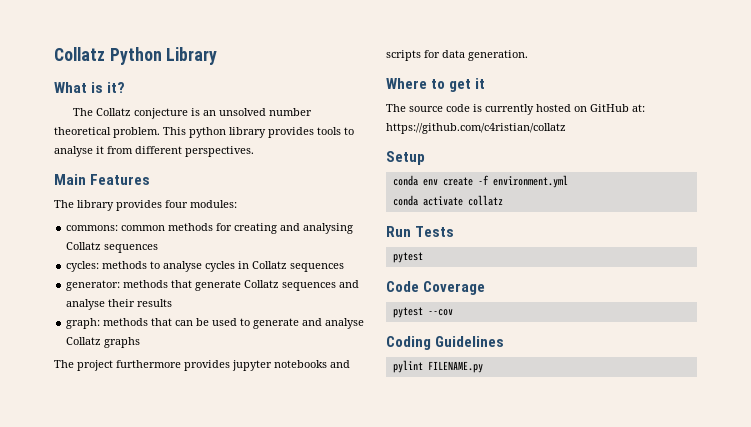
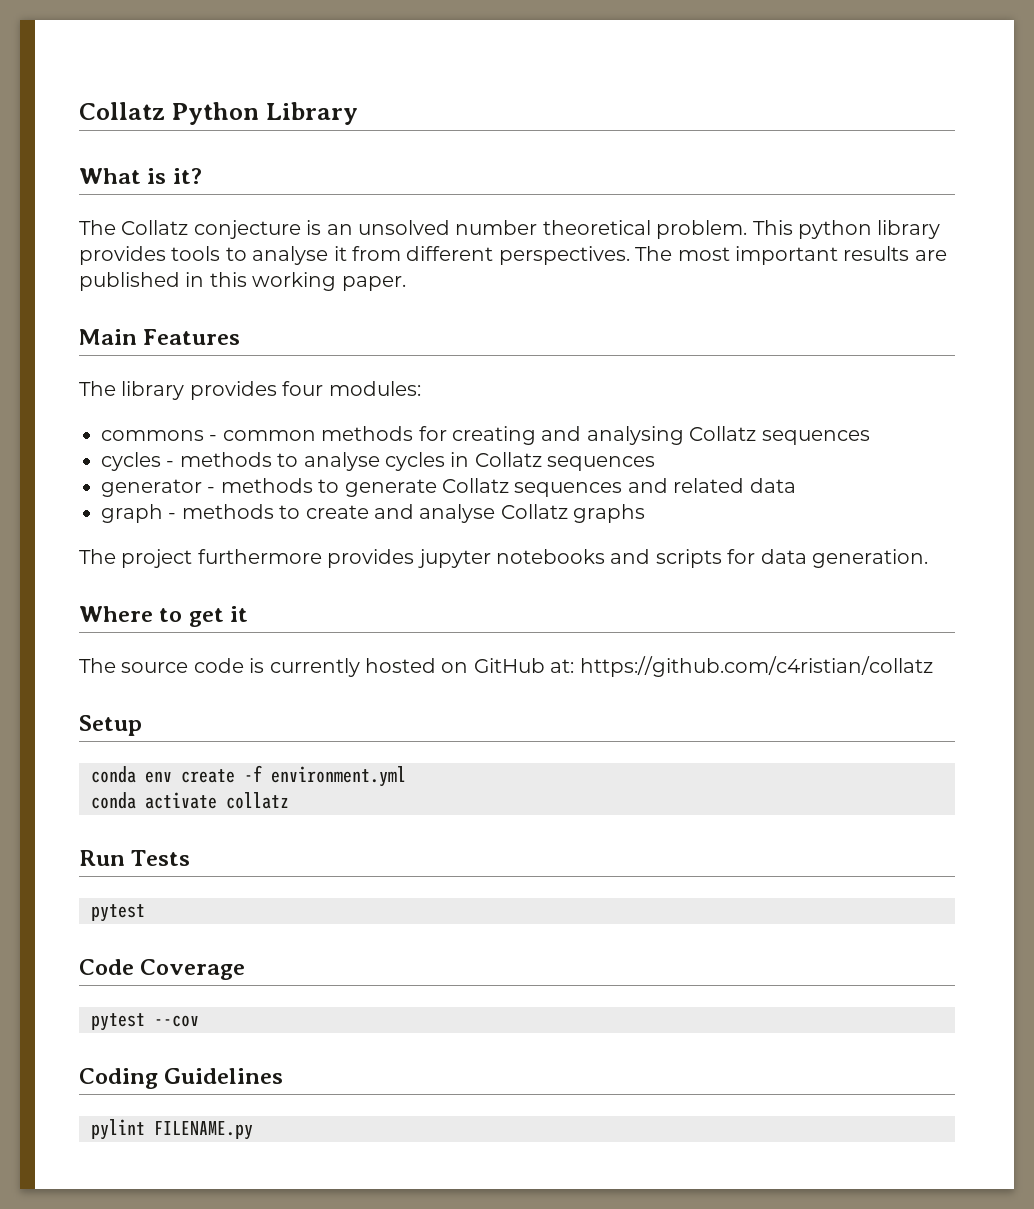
+ The most important results are published in this working paper.
- commons: common methods for creating and analysing Collatz sequences
+ commons - common methods for creating and analysing Collatz sequences
- cycles: methods to analyse cycles in Collatz sequences
+ cycles - methods to analyse cycles in Collatz sequences
- generator: methods that generate Collatz sequences and analyse their results
- graph: methods that can be used to generate and analyse Collatz graphs
+ generator - methods to generate Collatz sequences and related data
+ graph - methods to create and analyse Collatz graphs

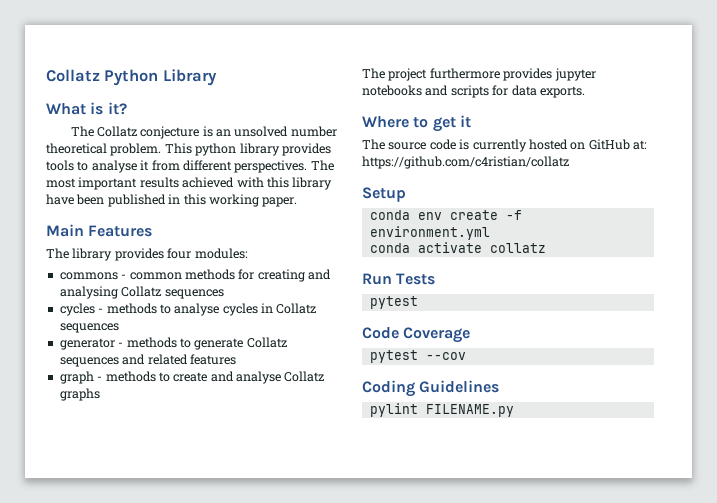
- The most important results are published in this working paper.
+ The most important results achieved with this library have been published in this working paper.
- generator - methods to generate Collatz sequences and related data
+ generator - methods to generate Collatz sequences and related features
- The project furthermore provides jupyter notebooks and scripts for data generation.
+ The project furthermore provides jupyter notebooks and scripts for data exports.

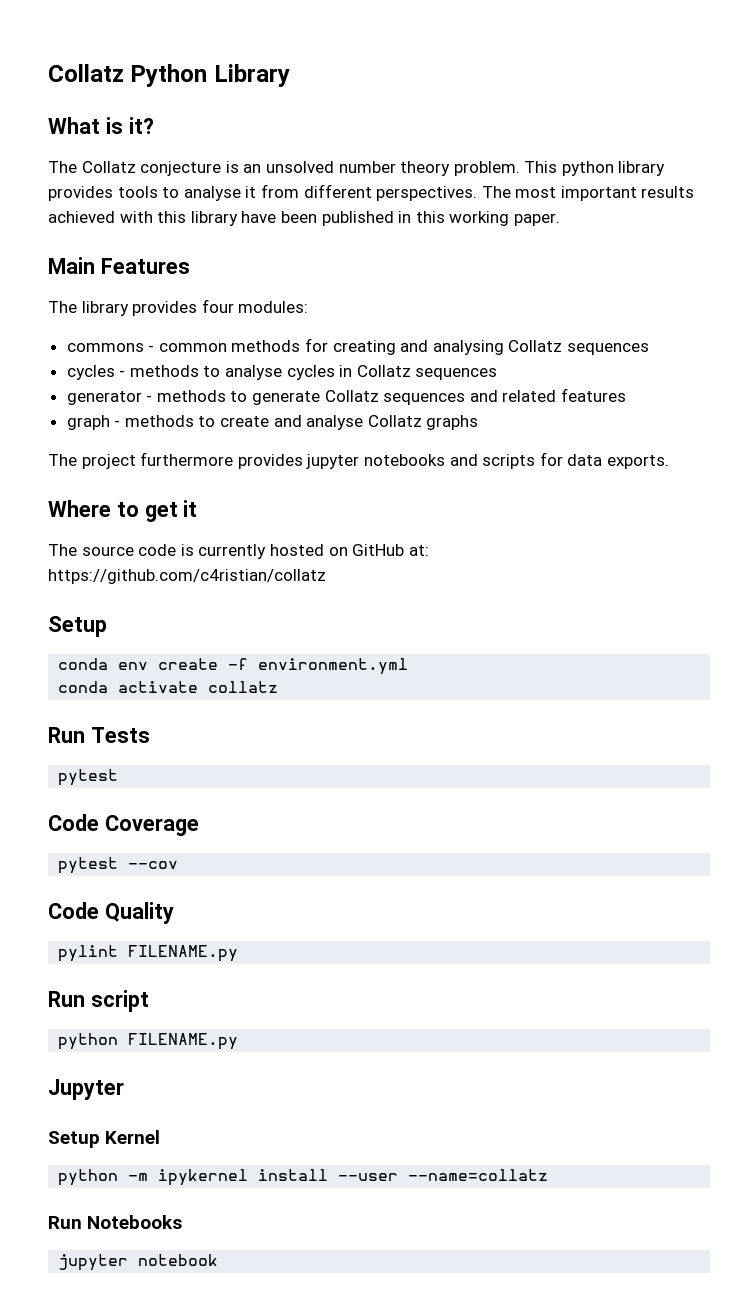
- The Collatz conjecture is an unsolved number theoretical problem.
+ The Collatz conjecture is an unsolved number theory problem.
- Coding Guidelines
+ Code Quality
+ Run script
+ python FILENAME.py
+ Jupyter
+ Setup Kernel
+ python -m ipykernel install --user --name=collatz
+ Run Notebooks
+ jupyter notebook

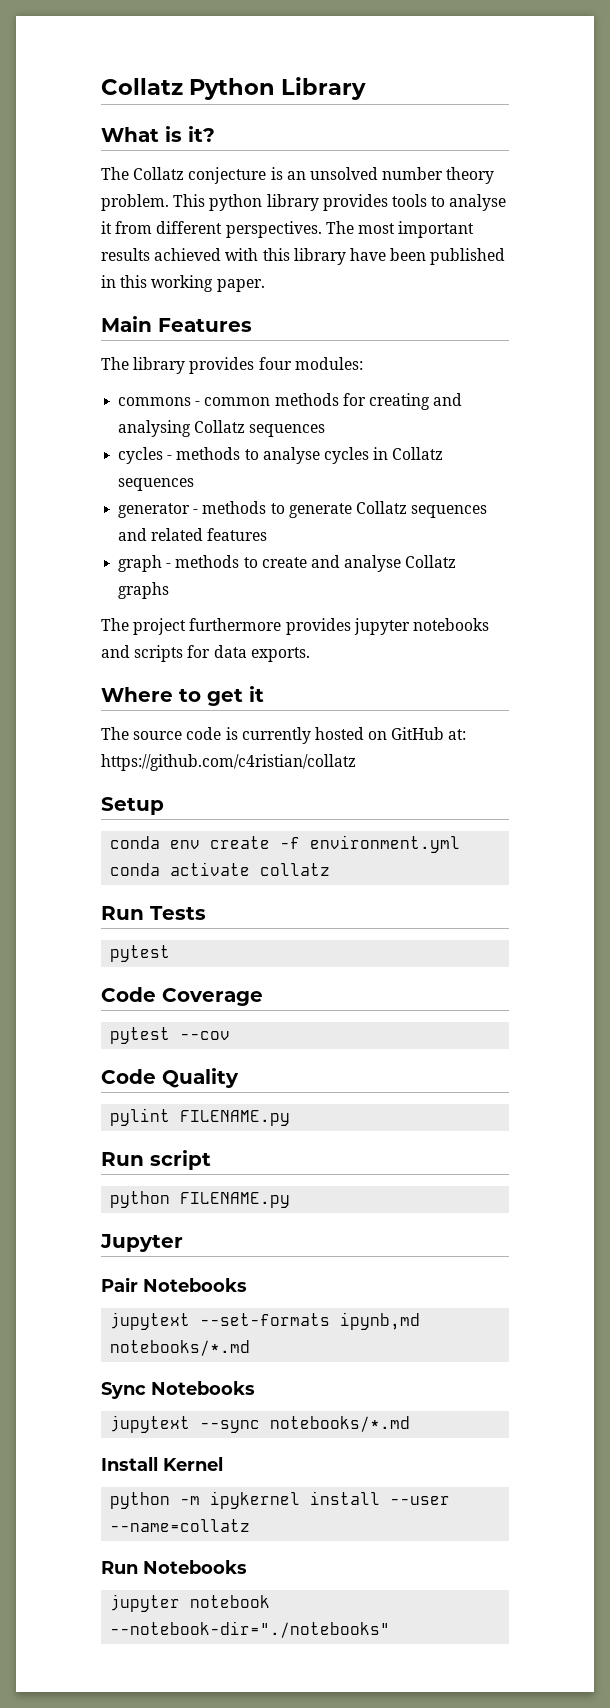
- Setup Kernel
+ Pair Notebooks
+ jupytext --set-formats ipynb,md notebooks/*.md
+ Sync Notebooks
+ jupytext --sync notebooks/*.md
+ Install Kernel
- jupyter notebook
+ jupyter notebook --notebook-dir="./notebooks"

